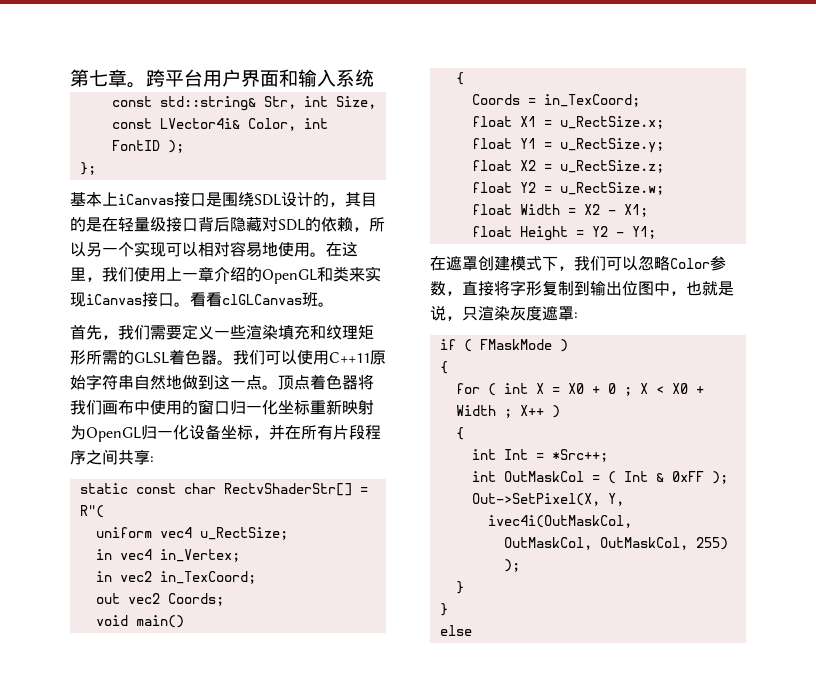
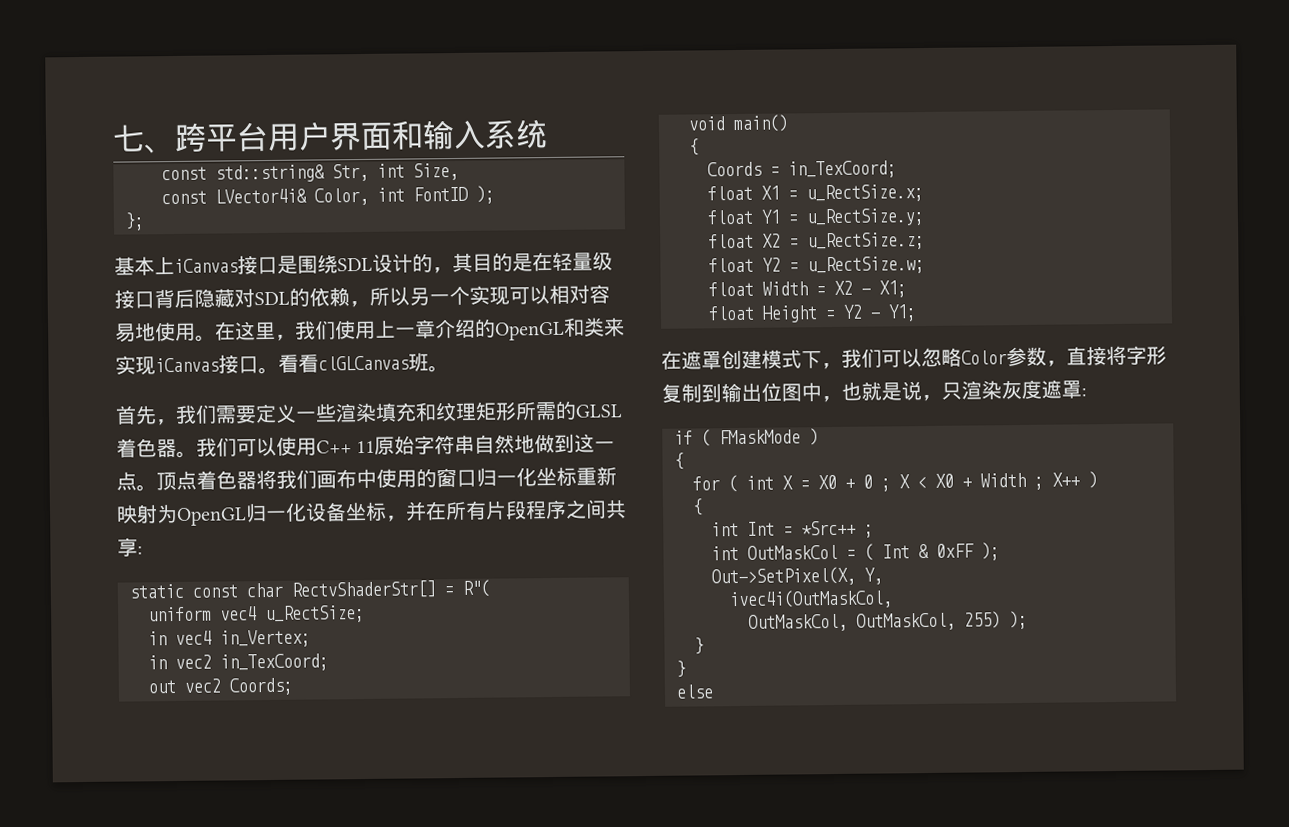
- 第七章。跨平台用户界面和输入系统
+ 七、跨平台用户界面和输入系统
- 我们可以使用C++11原始字符串自然地做到这一点。
+ 我们可以使用C++ 11原始字符串自然地做到这一点。
- int Int = *Src++;
+ int Int = *Src++ ;

